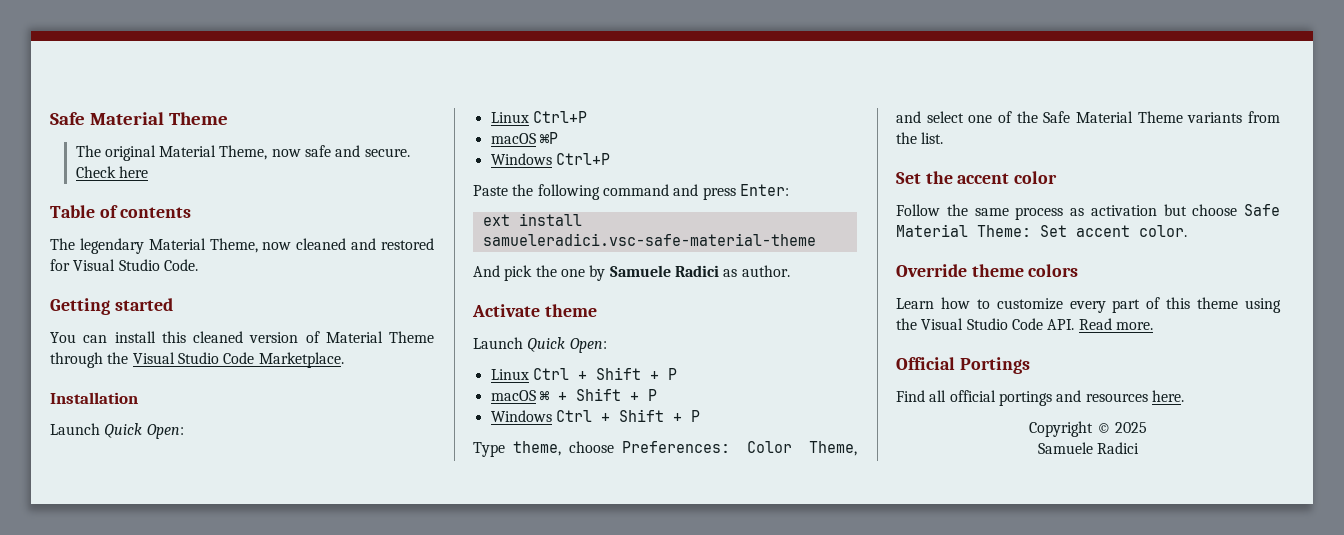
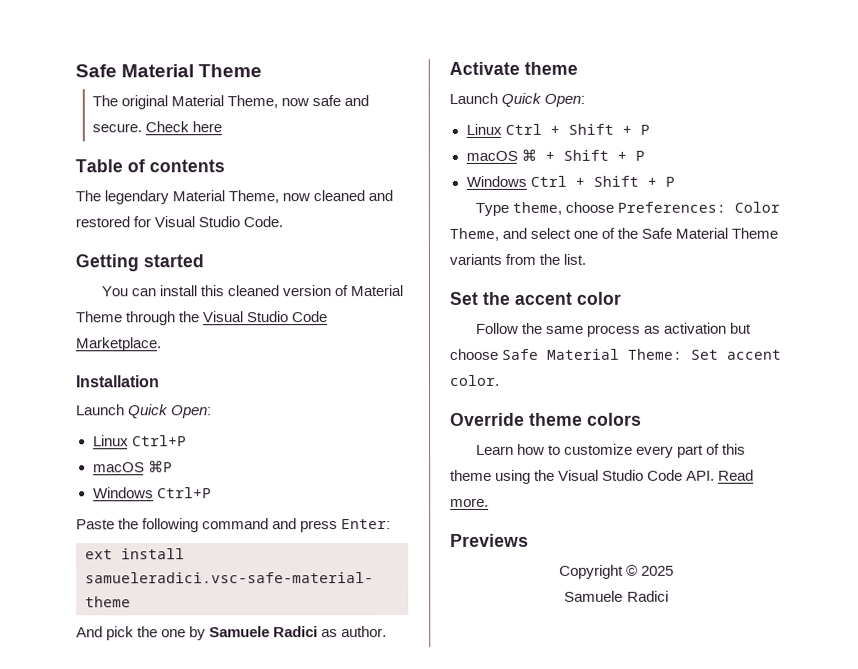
- Official Portings
- Find all official portings and resources here.
+ Previews

